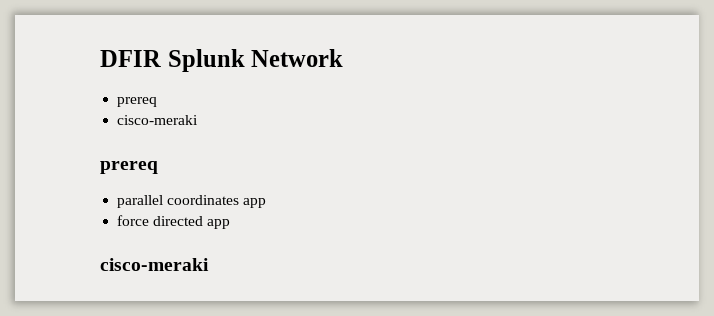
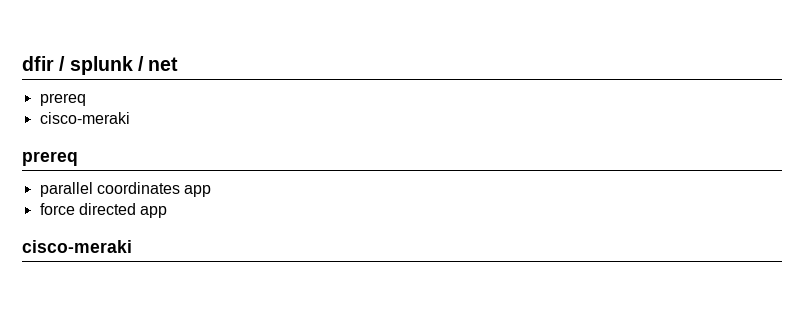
- DFIR Splunk Network
+ dfir / splunk / net

